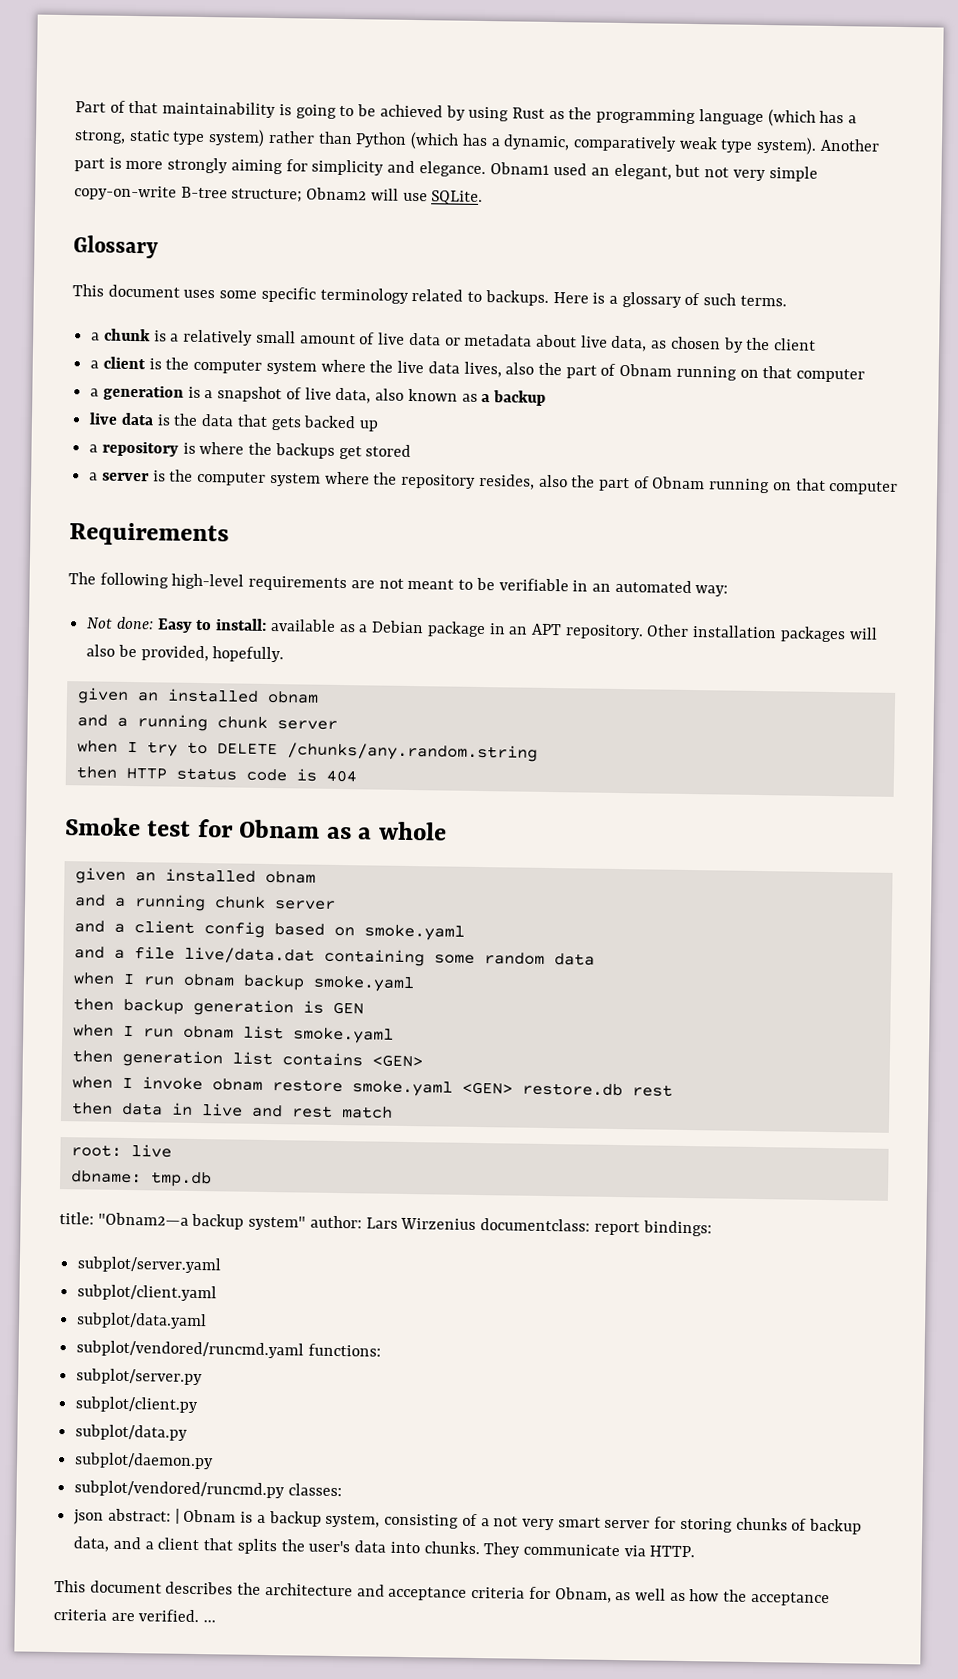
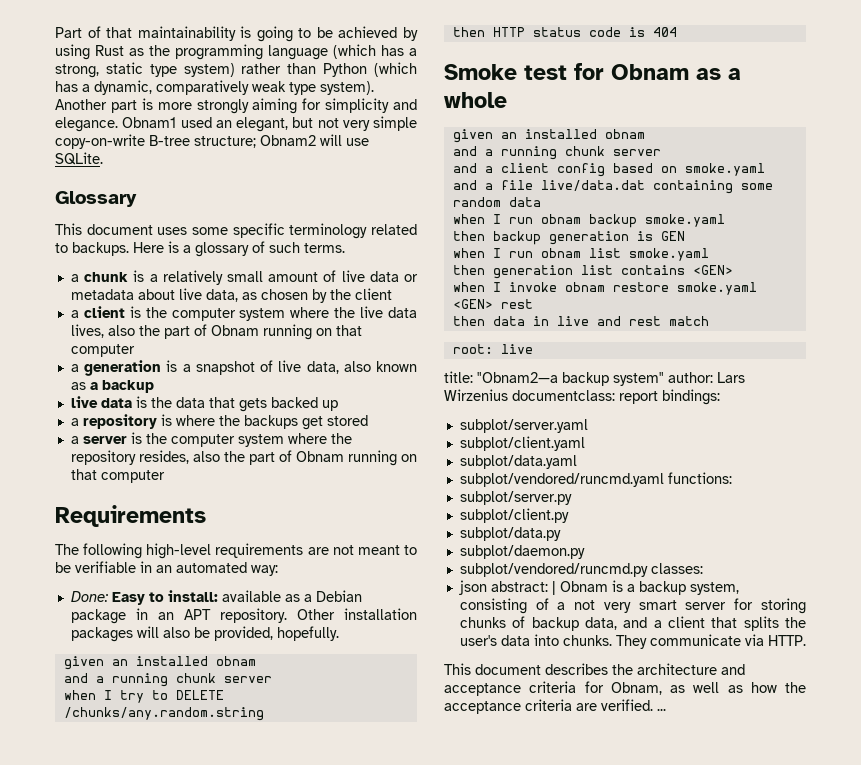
- Not done: Easy to install: available as a Debian package in an APT repository.
+ Done: Easy to install: available as a Debian package in an APT repository.
- when I invoke obnam restore smoke.yaml <GEN> restore.db rest
+ when I invoke obnam restore smoke.yaml <GEN> rest
- dbname: tmp.db

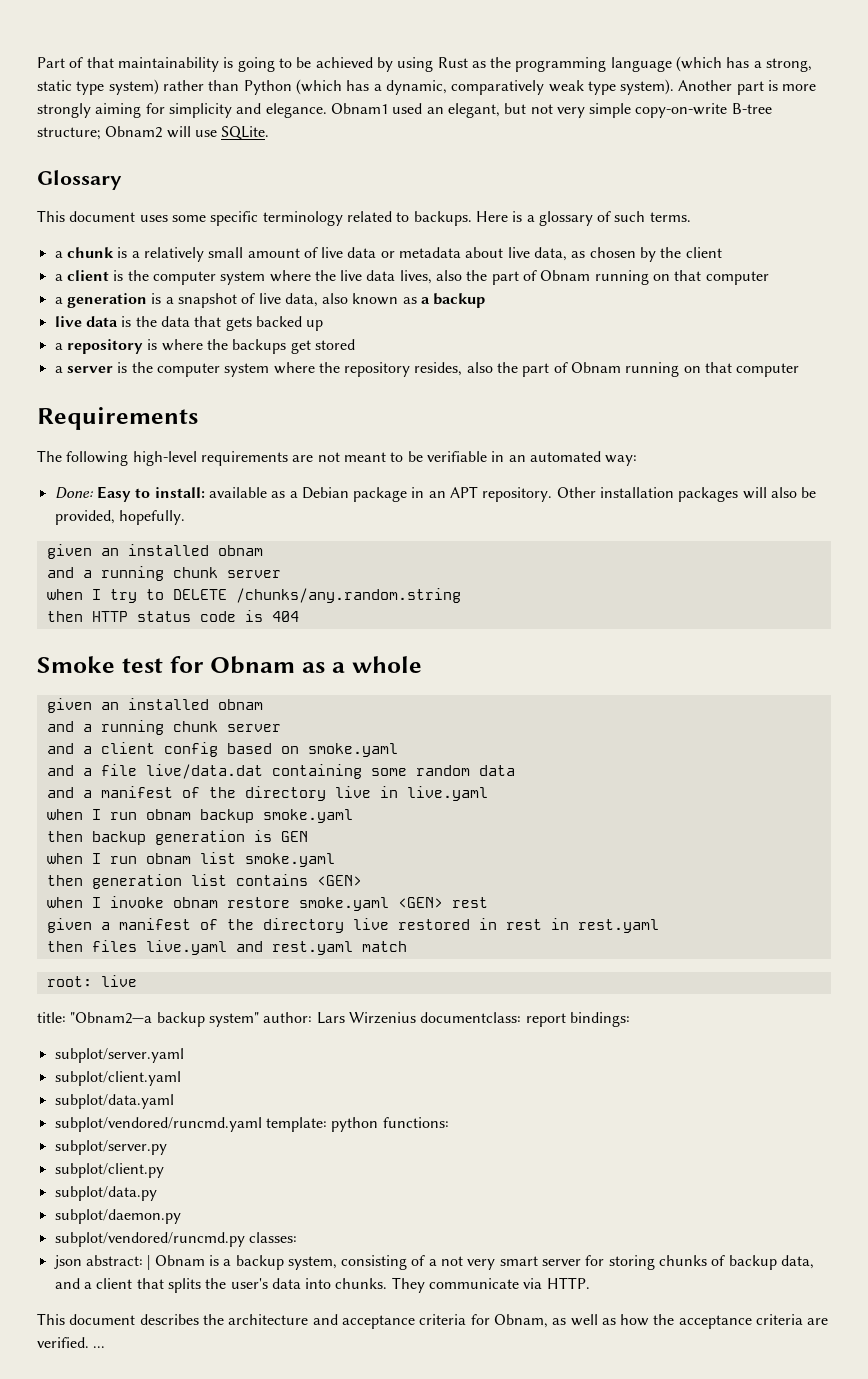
+ and a manifest of the directory live in live.yaml
- then data in live and rest match
+ given a manifest of the directory live restored in rest in rest.yaml
+ then files live.yaml and rest.yaml match
- subplot/vendored/runcmd.yaml functions:
+ subplot/vendored/runcmd.yaml template: python functions:

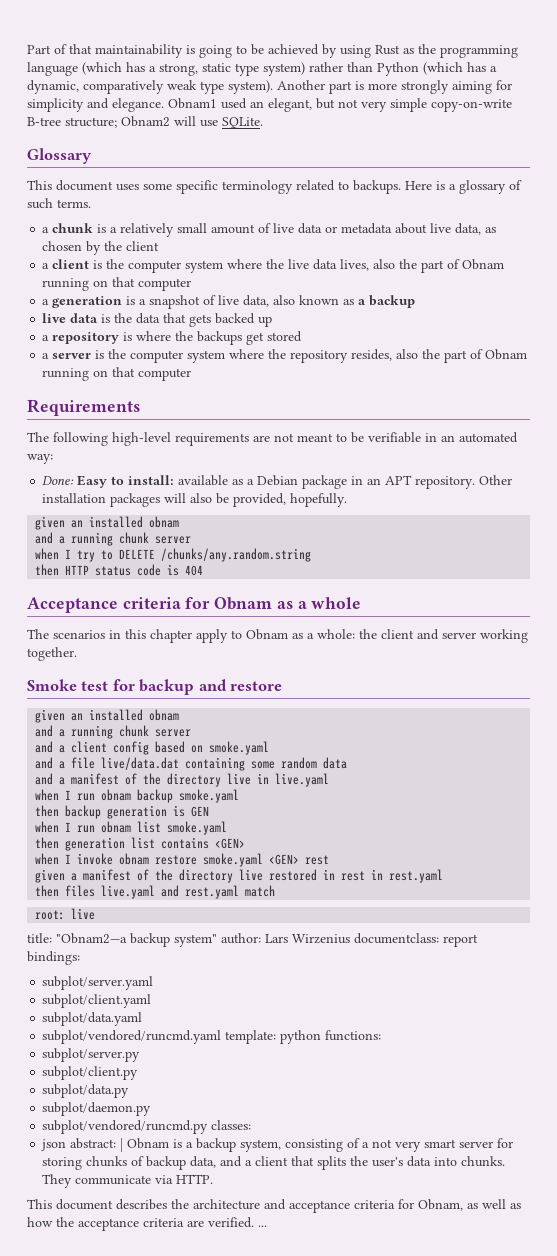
- Smoke test for Obnam as a whole
+ Acceptance criteria for Obnam as a whole
+ The scenarios in this chapter apply to Obnam as a whole: the client and server working together.
+ Smoke test for backup and restore

